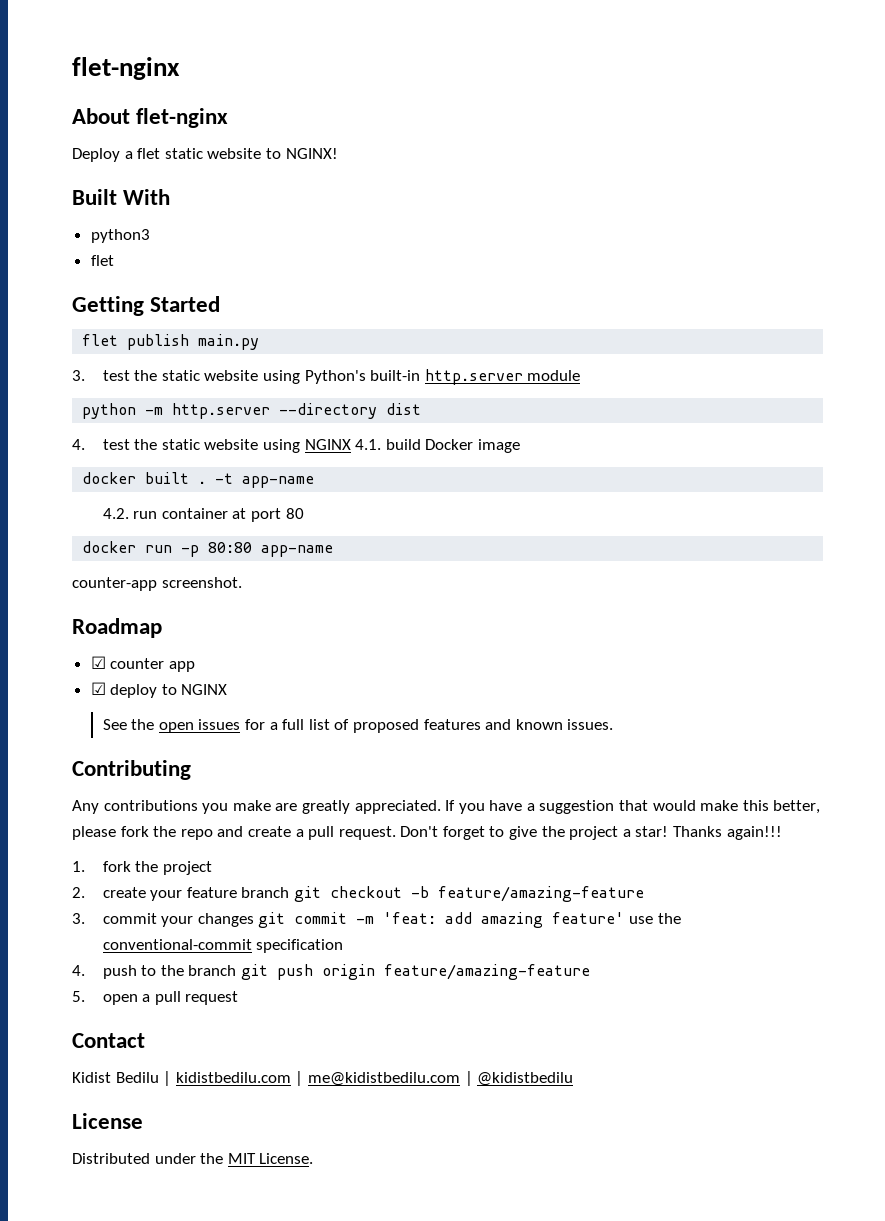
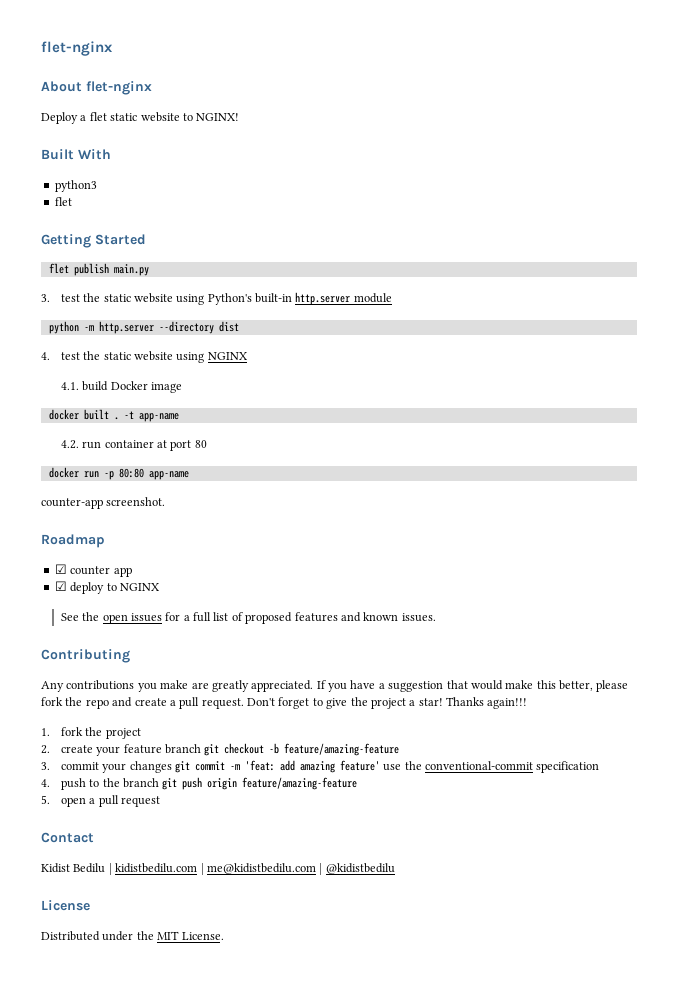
- 4. test the static website using NGINX 4.1. build Docker image
+ 4. test the static website using NGINX
+ 4.1. build Docker image

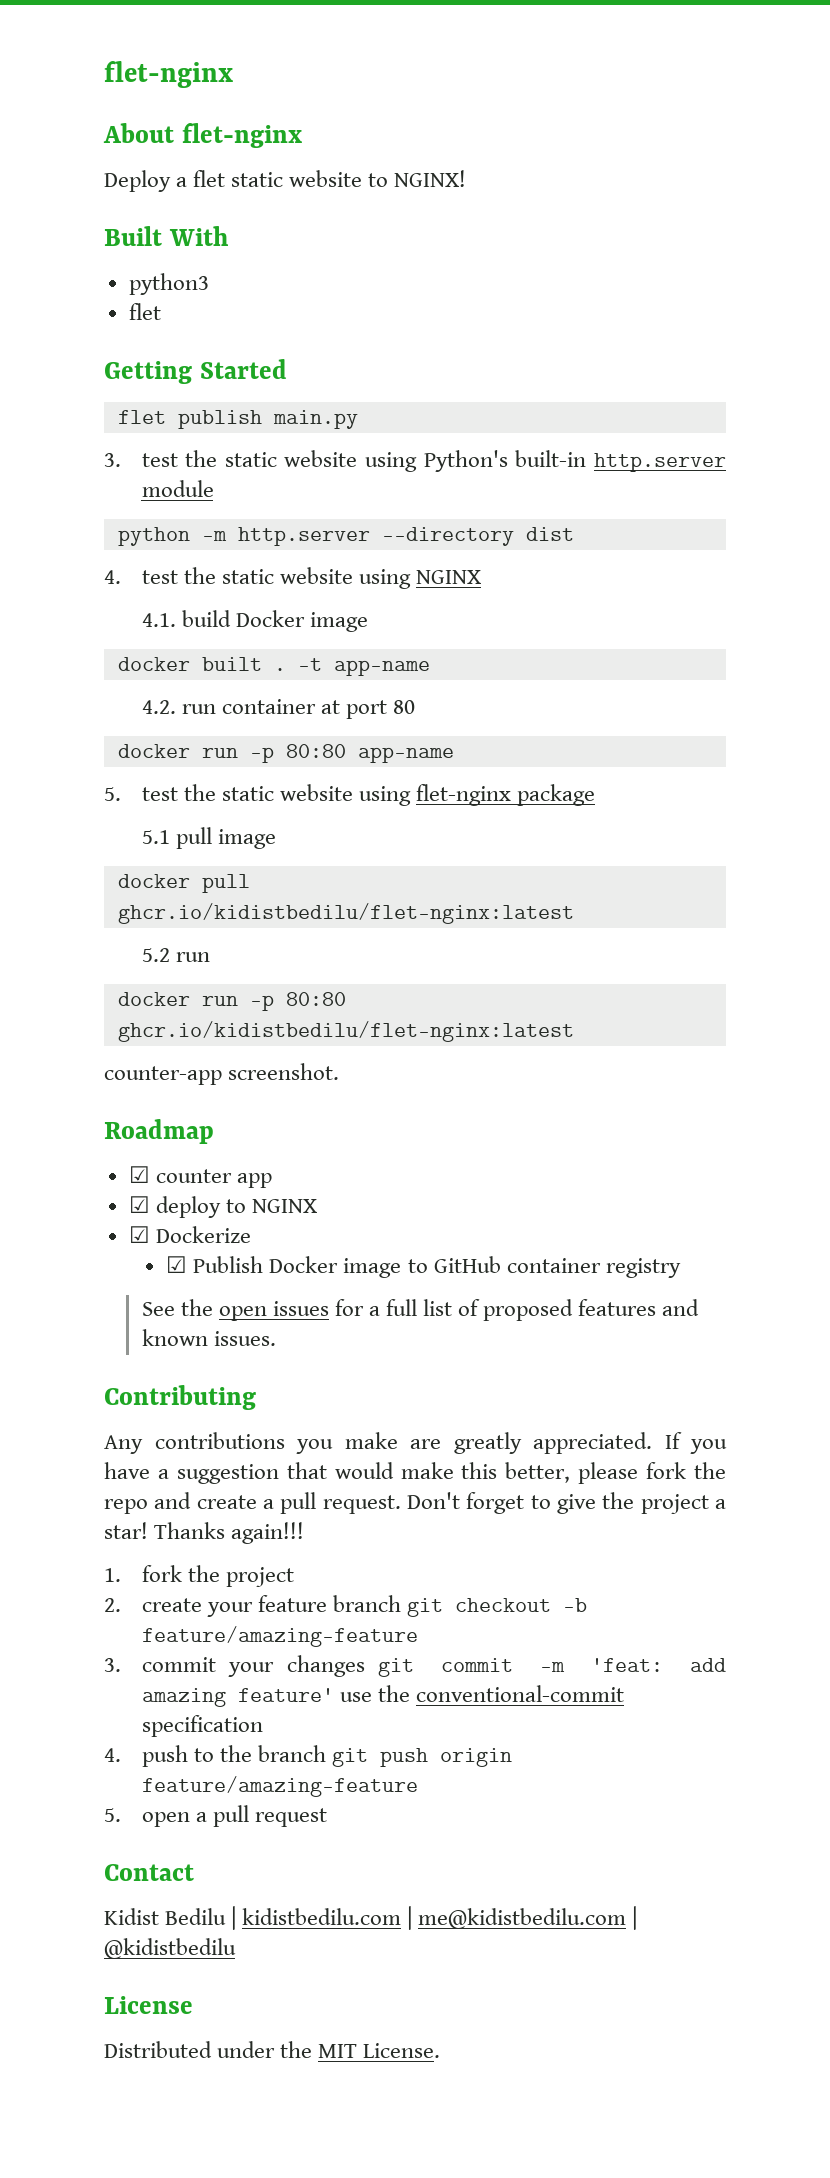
+ 5. test the static website using flet-nginx package
+ 5.1 pull image
+ docker pull ghcr.io/kidistbedilu/flet-nginx:latest
+ 5.2 run
+ docker run -p 80:80 ghcr.io/kidistbedilu/flet-nginx:latest
+ ☑ Dockerize
+ ☑ Publish Docker image to GitHub container registry

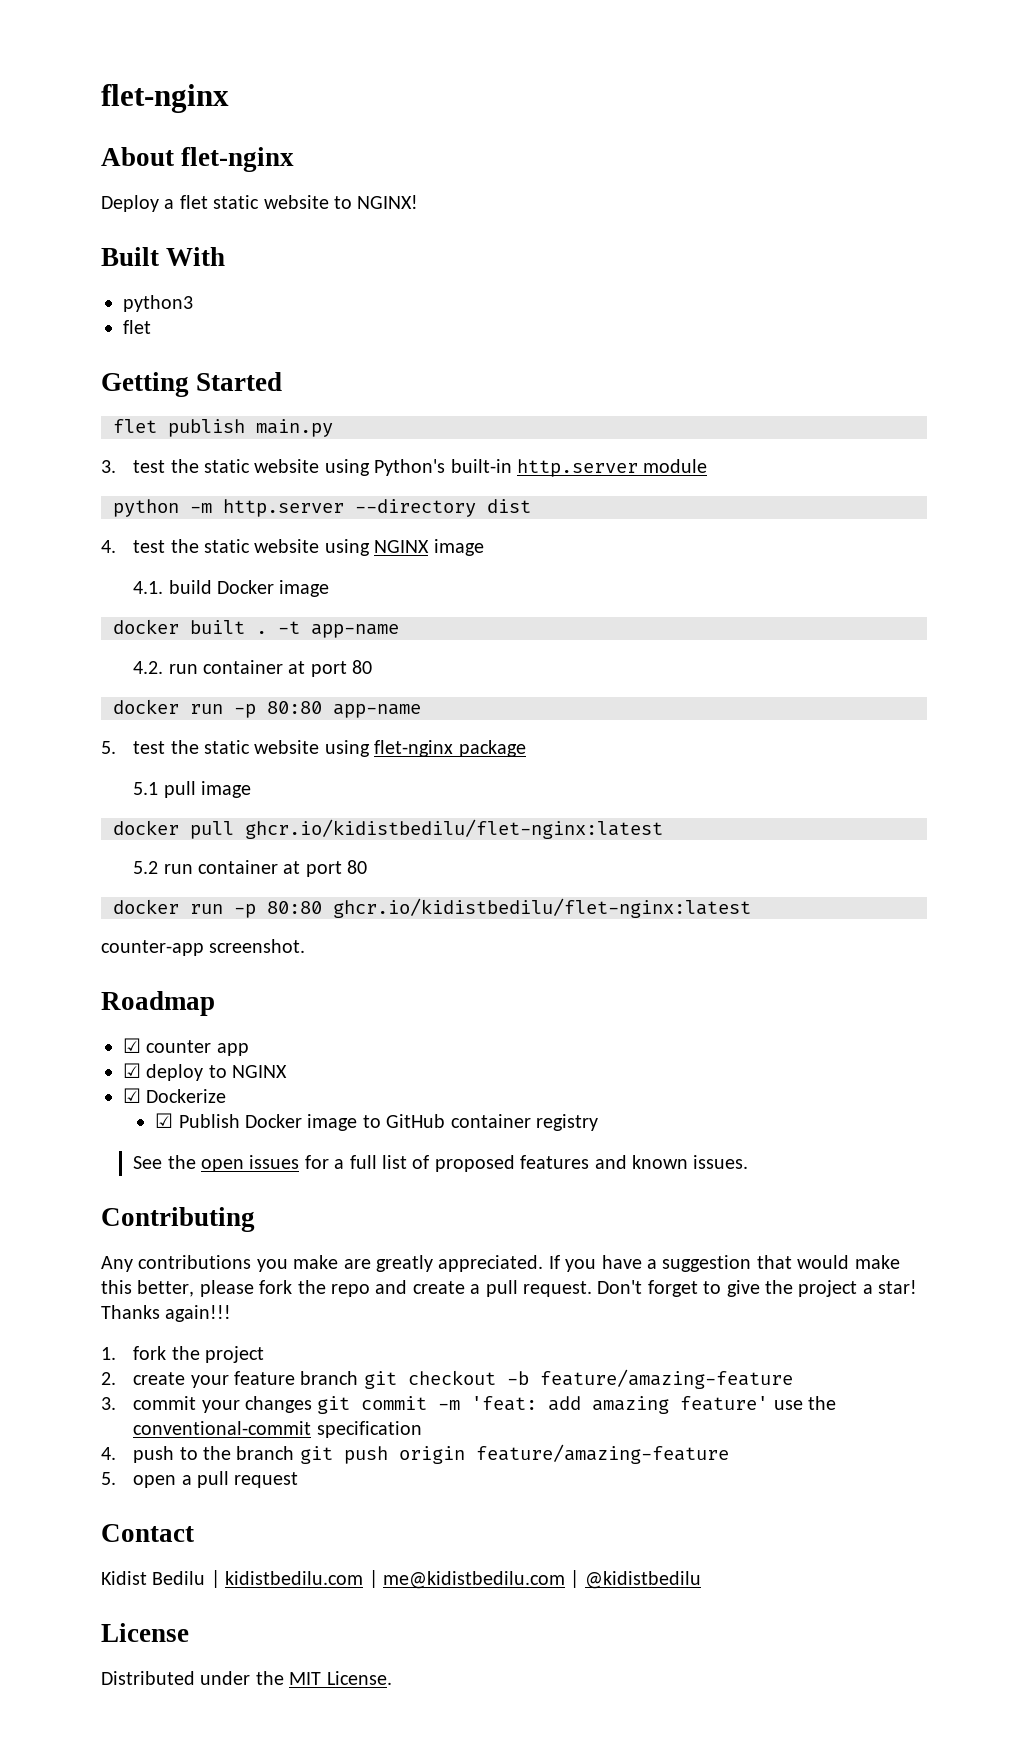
- 4. test the static website using NGINX
+ 4. test the static website using NGINX image
- 5.2 run
+ 5.2 run container at port 80

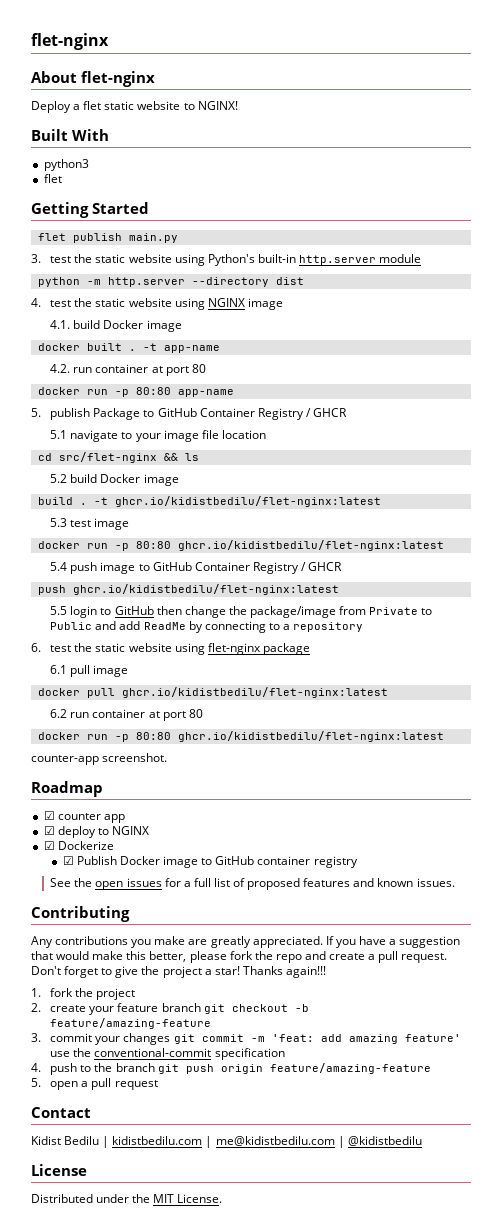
- 5. test the static website using flet-nginx package
+ 5. publish Package to GitHub Container Registry / GHCR
+ 5.1 navigate to your image file location
+ cd src/flet-nginx && ls
+ 5.2 build Docker image
+ build . -t ghcr.io/kidistbedilu/flet-nginx:latest
+ 5.3 test image
+ docker run -p 80:80 ghcr.io/kidistbedilu/flet-nginx:latest
+ 5.4 push image to GitHub Container Registry / GHCR
+ push ghcr.io/kidistbedilu/flet-nginx:latest
+ 5.5 login to GitHub then change the package/image from Private to Public and add ReadMe by connecting to a repository
+ 6. test the static website using flet-nginx package
- 5.1 pull image
+ 6.1 pull image
- 5.2 run container at port 80
+ 6.2 run container at port 80

